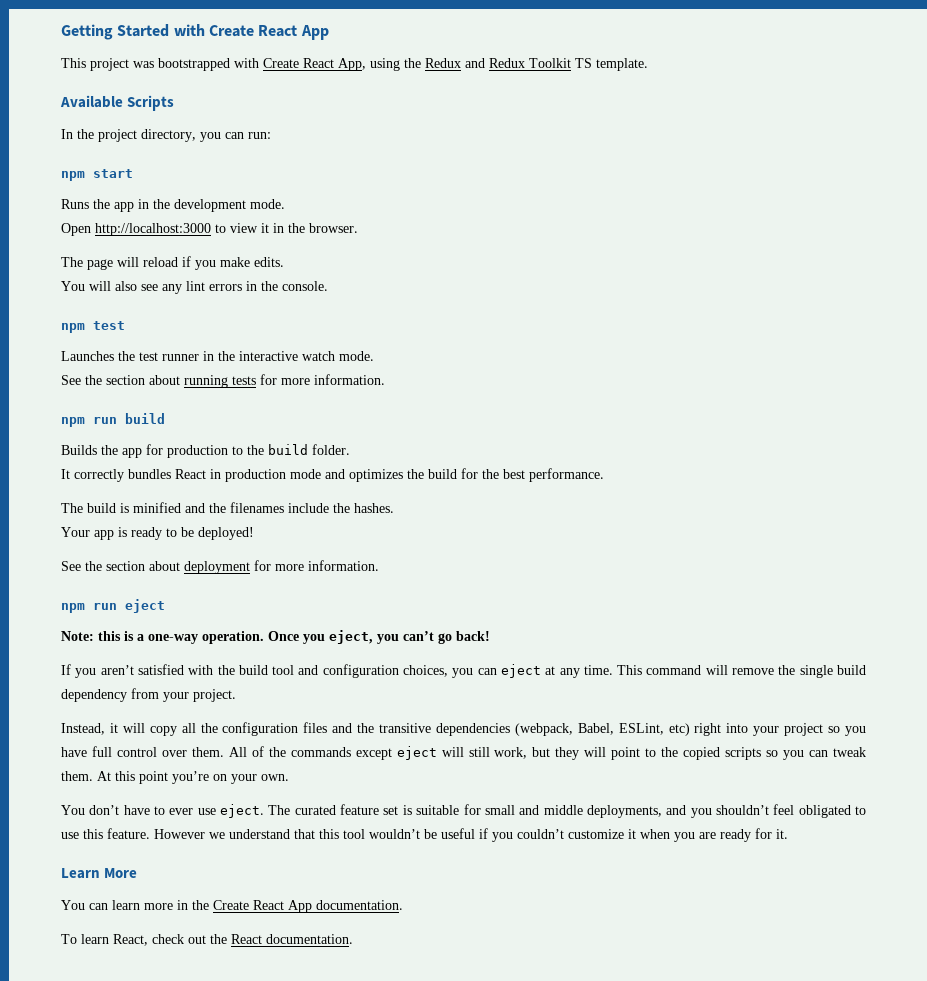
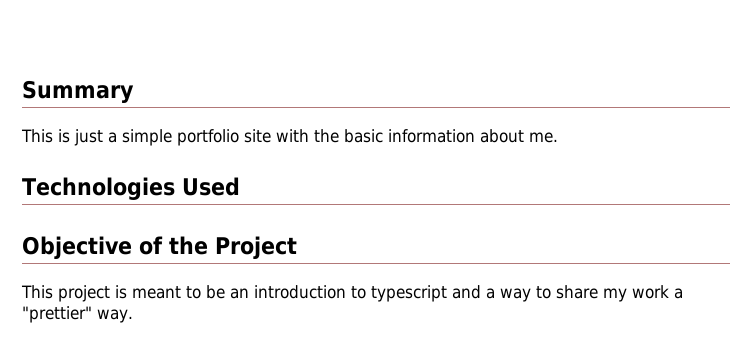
- Getting Started with Create React App
- This project was bootstrapped with Create React App, using the Redux and Redux Toolkit TS template.
- Available Scripts
- In the project directory, you can run:
- npm start
- Runs the app in the development mode.
- Open http://localhost:3000 to view it in the browser.
- The page will reload if you make edits.
- You will also see any lint errors in the console.
- npm test
- Launches the test runner in the interactive watch mode.
- See the section about running tests for more information.
- npm run build
- Builds the app for production to the build folder.
- It correctly bundles React in production mode and optimizes the build for the best performance.
- The build is minified and the filenames include the hashes.
- Your app is ready to be deployed!
- See the section about deployment for more information.
- npm run eject
- Note: this is a one-way operation. Once you eject, you can’t go back!
- If you aren’t satisfied with the build tool and configuration choices, you can eject at any time. This command will remove the single build dependency from your project.
- Instead, it will copy all the configuration files and the transitive dependencies (webpack, Babel, ESLint, etc) right into your project so you have full control over them. All of the commands except eject will still work, but they will point to the copied scripts so you can tweak them. At this point you’re on your own.
- You don’t have to ever use eject. The curated feature set is suitable for small and middle deployments, and you shouldn’t feel obligated to use this feature. However we understand that this tool wouldn’t be useful if you couldn’t customize it when you are ready for it.
- Learn More
- You can learn more in the Create React App documentation.
- To learn React, check out the React documentation.
+ Summary
+ This is just a simple portfolio site with the basic information about me.
+ Technologies Used
+ Objective of the Project
+ This project is meant to be an introduction to typescript and a way to share my work a "prettier" way.

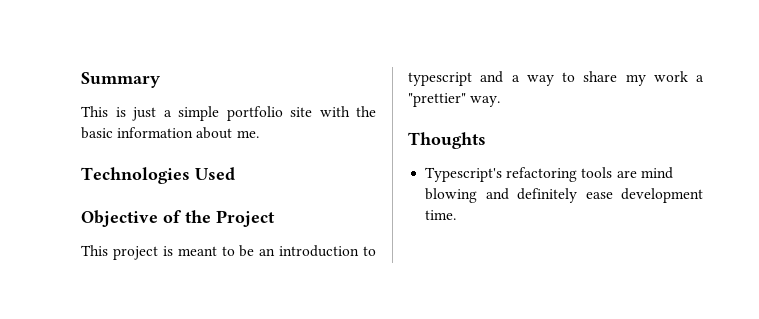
+ Thoughts
+ Typescript's refactoring tools are mind blowing and definitely ease development time.

